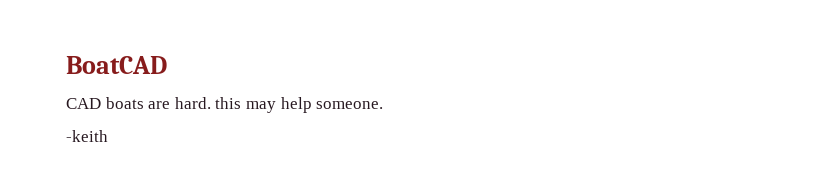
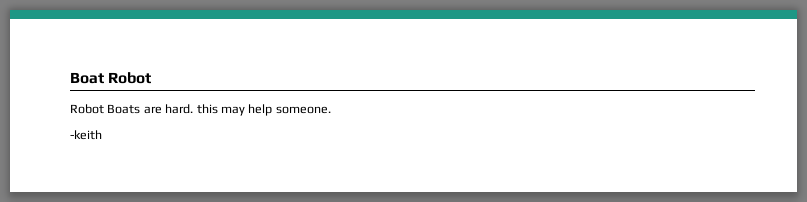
- BoatCAD
- CAD boats are hard. this may help someone.
+ Boat Robot
+ Robot Boats are hard. this may help someone.

